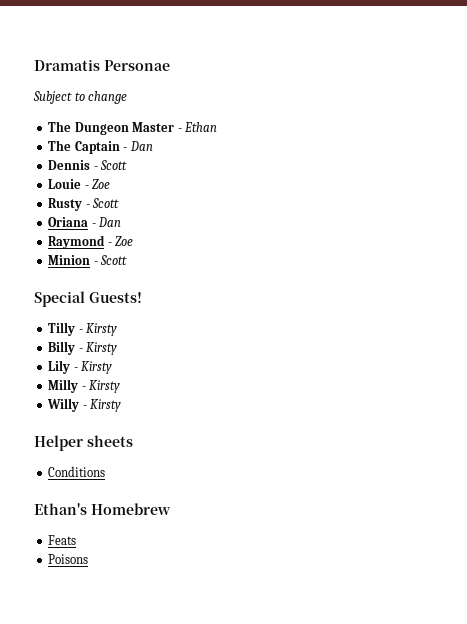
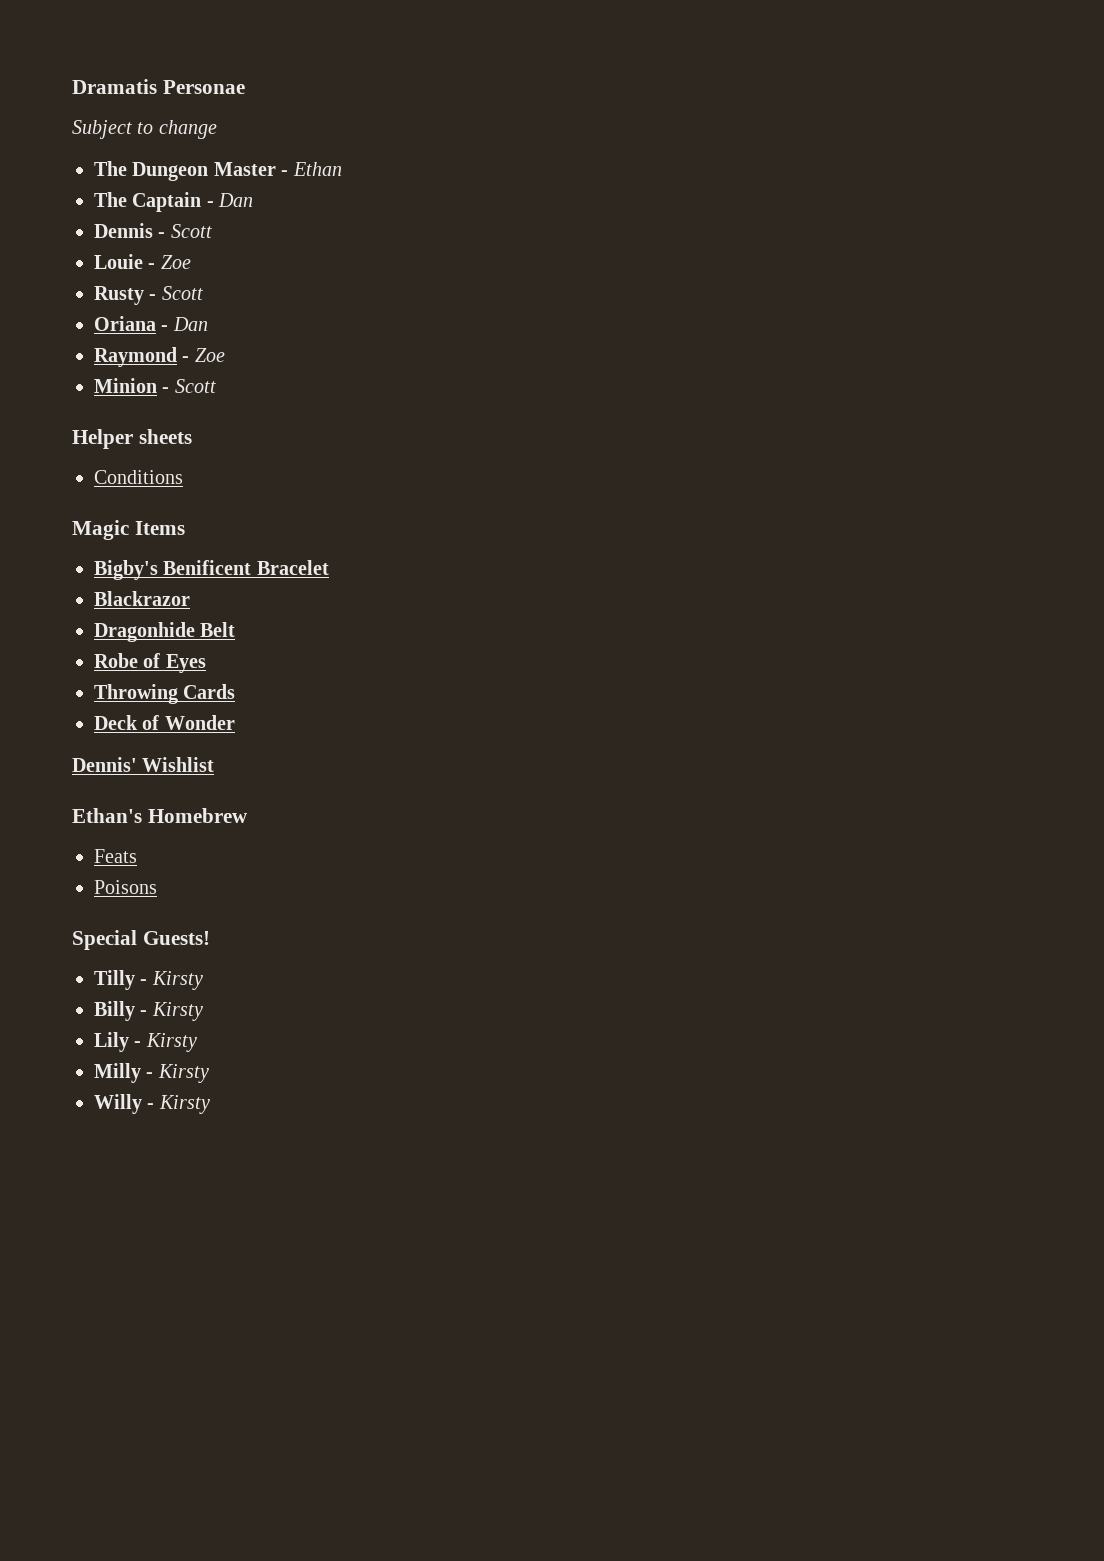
+ Helper sheets
+ Conditions
+ Magic Items
+ Bigby's Benificent Bracelet
+ Blackrazor
+ Dragonhide Belt
+ Robe of Eyes
+ Throwing Cards
+ Deck of Wonder
+ Dennis' Wishlist
+ Ethan's Homebrew
+ Feats
+ Poisons
- Helper sheets
- Conditions
- Ethan's Homebrew
- Feats
- Poisons

